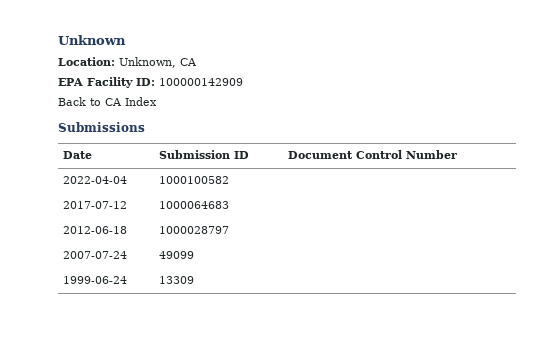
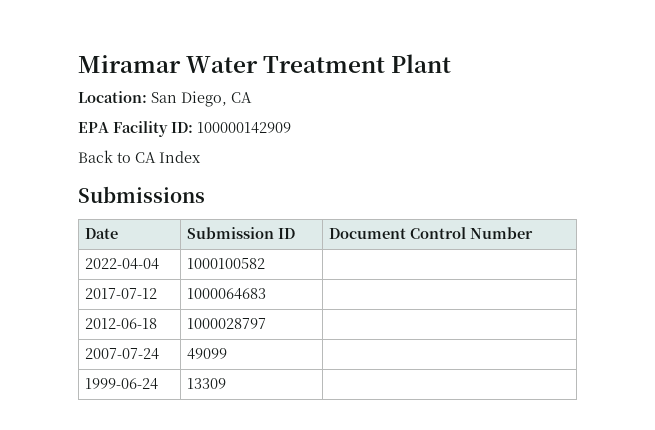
- Unknown
+ Miramar Water Treatment Plant
- Location: Unknown, CA
+ Location: San Diego, CA

